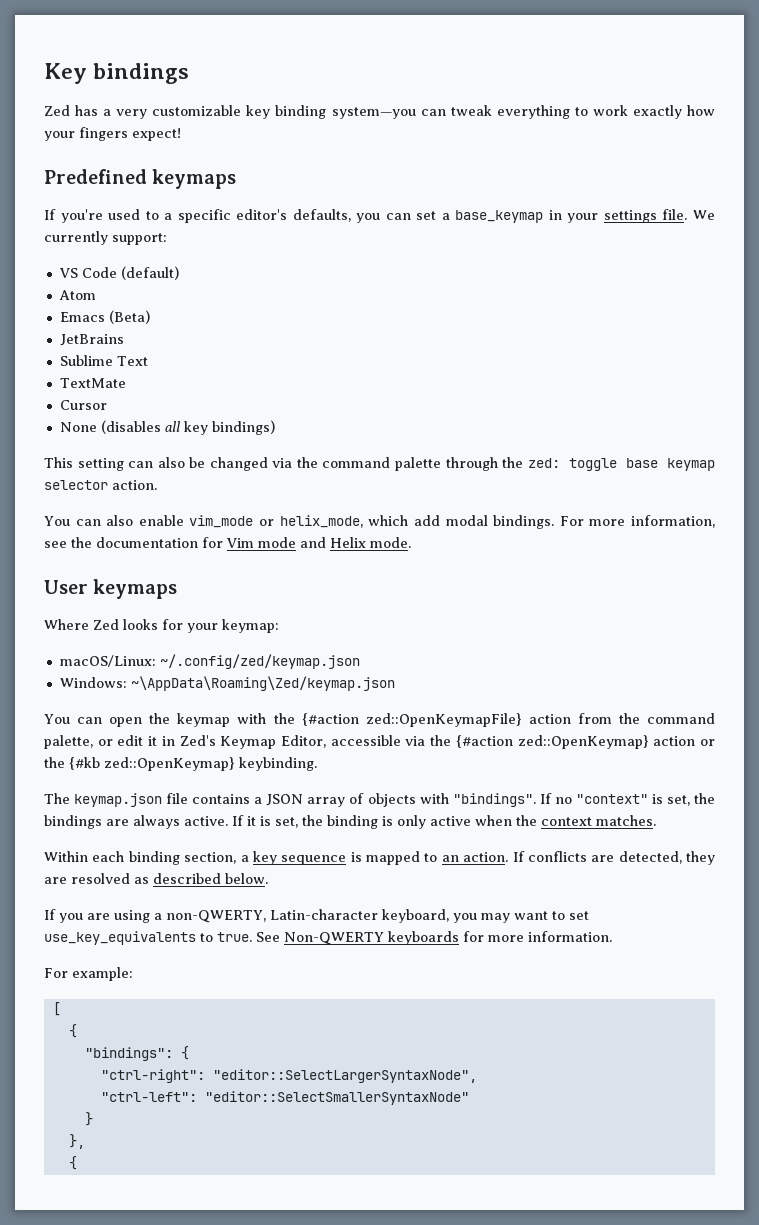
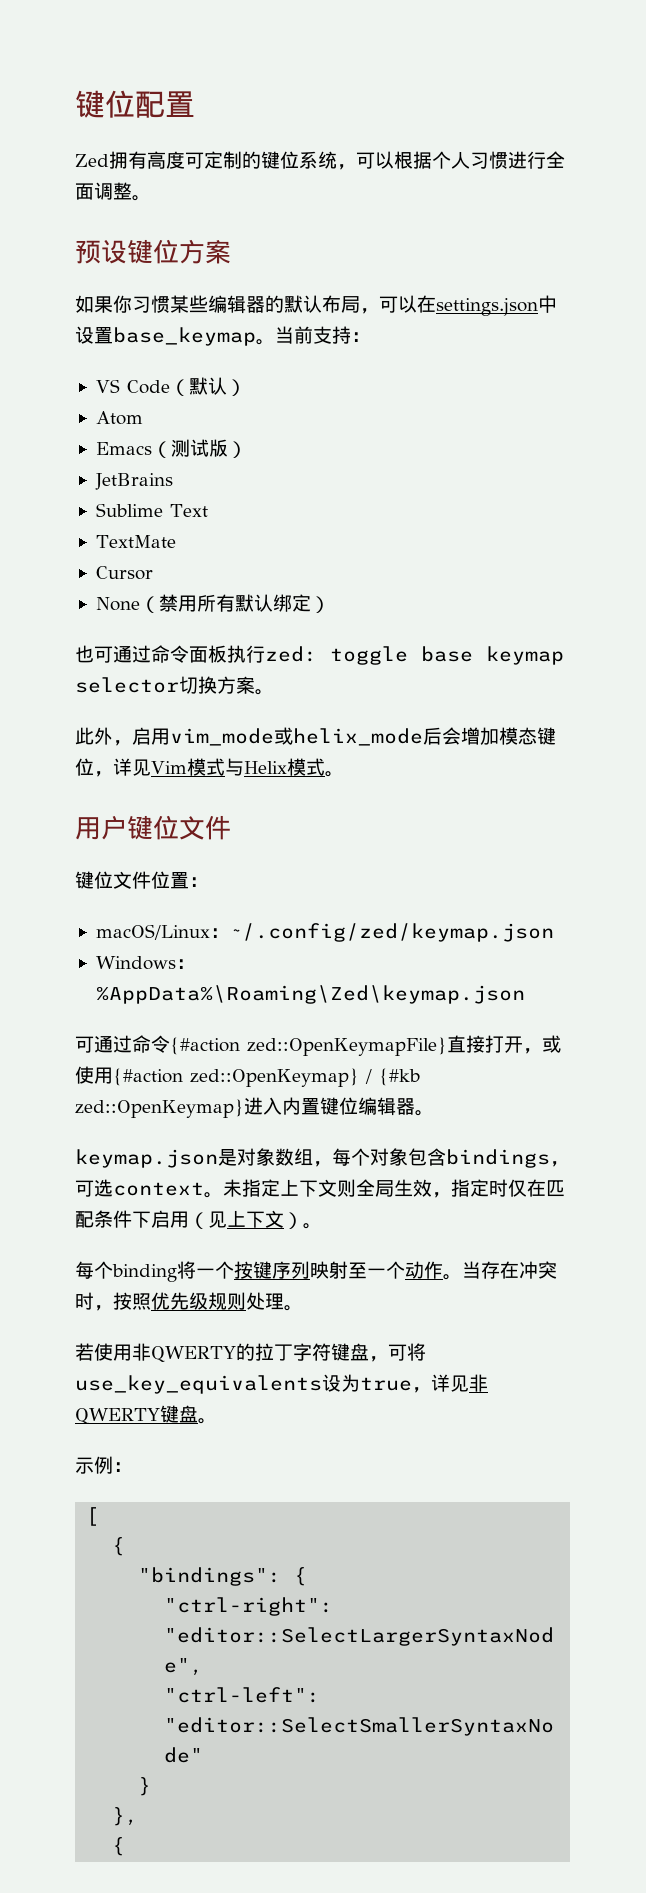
- Key bindings
- Zed has a very customizable key binding system—you can tweak everything to work exactly how your fingers expect!
- Predefined keymaps
- If you're used to a specific editor's defaults, you can set a base_keymap in your settings file. We currently support:
+ 键位配置
+ Zed拥有高度可定制的键位系统，可以根据个人习惯进行全面调整。
+ 预设键位方案
+ 如果你习惯某些编辑器的默认布局，可以在settings.json中设置base_keymap。当前支持：
- VS Code (default)
+ VS Code（默认）
- Emacs (Beta)
+ Emacs（测试版）
- None (disables all key bindings)
- This setting can also be changed via the command palette through the zed: toggle base keymap selector action.
- You can also enable vim_mode or helix_mode, which add modal bindings. For more information, see the documentation for Vim mode and Helix mode.
- User keymaps
- Where Zed looks for your keymap:
- macOS/Linux: ~/.config/zed/keymap.json
- Windows: ~\AppData\Roaming\Zed/keymap.json
- You can open the keymap with the {#action zed::OpenKeymapFile} action from the command palette, or edit it in Zed's Keymap Editor, accessible via the {#action zed::OpenKeymap} action or the {#kb zed::OpenKeymap} keybinding.
- The keymap.json file contains a JSON array of objects with "bindings". If no "context" is set, the bindings are always active. If it is set, the binding is only active when the context matches.
- Within each binding section, a key sequence is mapped to an action. If conflicts are detected, they are resolved as described below.
- If you are using a non-QWERTY, Latin-character keyboard, you may want to set use_key_equivalents to true. See Non-QWERTY keyboards for more information.
- For example:
+ None（禁用所有默认绑定）
+ 也可通过命令面板执行zed: toggle base keymap selector切换方案。
+ 此外，启用vim_mode或helix_mode后会增加模态键位，详见Vim模式与Helix模式。
+ 用户键位文件
+ 键位文件位置：
+ macOS/Linux：~/.config/zed/keymap.json
+ Windows：%AppData%\Roaming\Zed\keymap.json
+ 可通过命令{#action zed::OpenKeymapFile}直接打开，或使用{#action zed::OpenKeymap} / {#kb zed::OpenKeymap}进入内置键位编辑器。
+ keymap.json是对象数组，每个对象包含bindings，可选context。未指定上下文则全局生效，指定时仅在匹配条件下启用（见上下文）。
+ 每个binding将一个按键序列映射至一个动作。当存在冲突时，按照优先级规则处理。
+ 若使用非QWERTY的拉丁字符键盘，可将use_key_equivalents设为true，详见非QWERTY键盘。
+ 示例：

